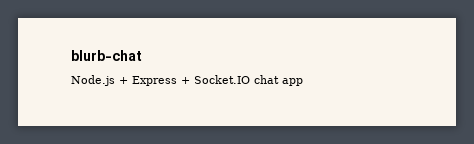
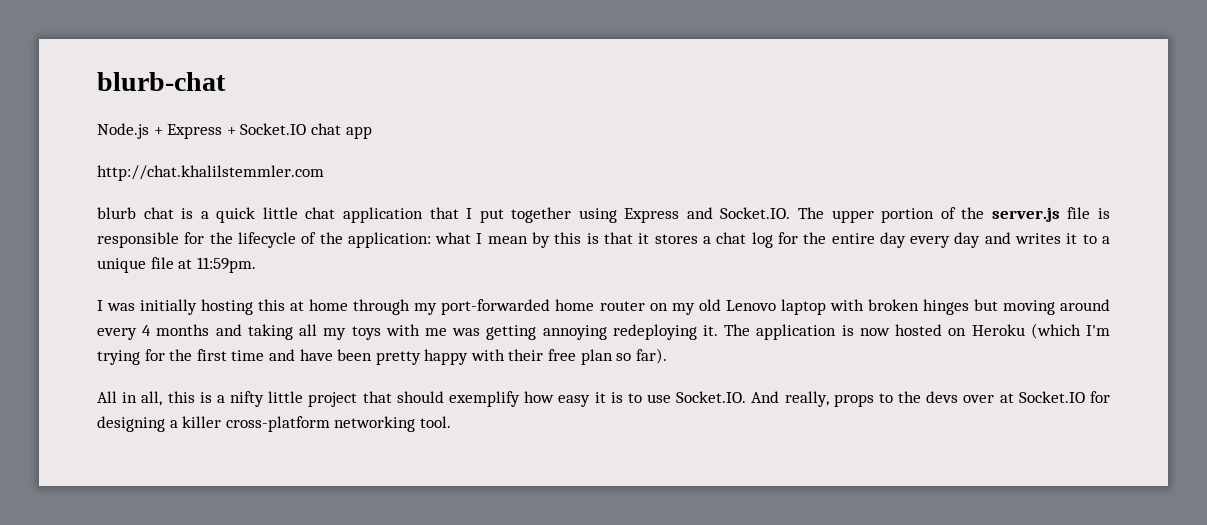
+ http://chat.khalilstemmler.com
+ blurb chat is a quick little chat application that I put together using Express and Socket.IO. The upper portion of the server.js file is responsible for the lifecycle of the application: what I mean by this is that it stores a chat log for the entire day every day and writes it to a unique file at 11:59pm.
+ I was initially hosting this at home through my port-forwarded home router on my old Lenovo laptop with broken hinges but moving around every 4 months and taking all my toys with me was getting annoying redeploying it. The application is now hosted on Heroku (which I'm trying for the first time and have been pretty happy with their free plan so far).
+ All in all, this is a nifty little project that should exemplify how easy it is to use Socket.IO. And really, props to the devs over at Socket.IO for designing a killer cross-platform networking tool.

